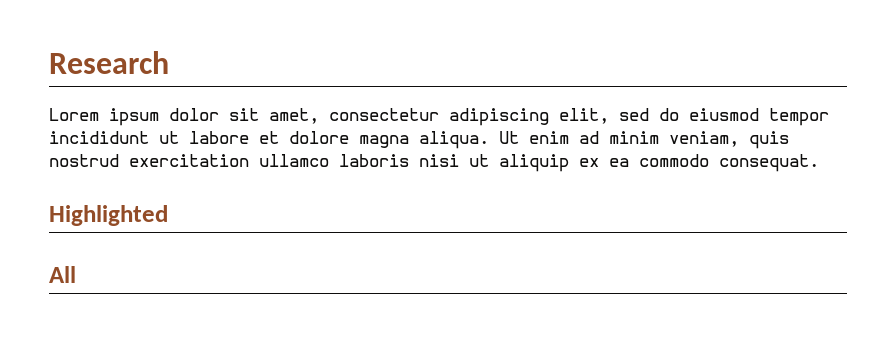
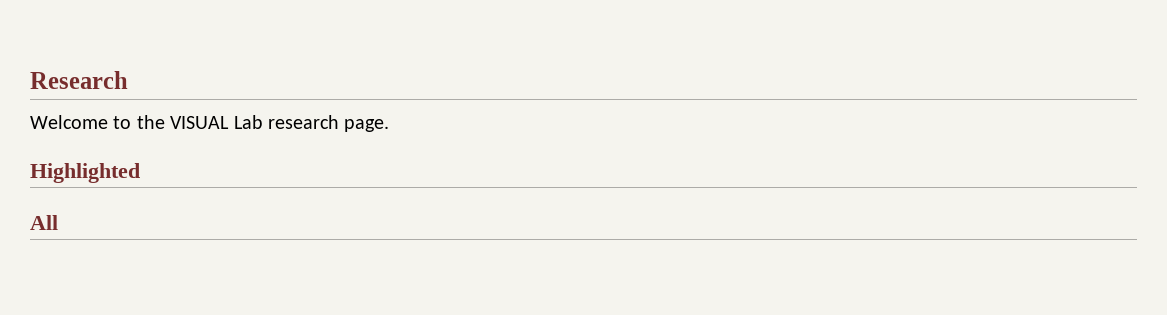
- Lorem ipsum dolor sit amet, consectetur adipiscing elit, sed do eiusmod tempor incididunt ut labore et dolore magna aliqua. Ut enim ad minim veniam, quis nostrud exercitation ullamco laboris nisi ut aliquip ex ea commodo consequat.
+ Welcome to the VISUAL Lab research page.

